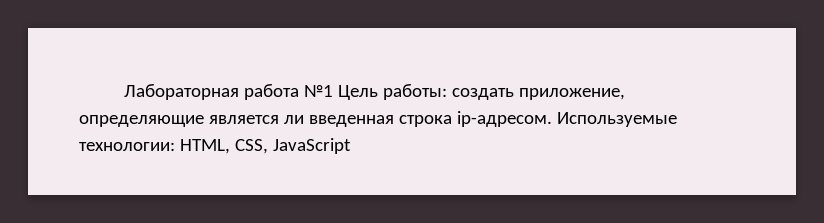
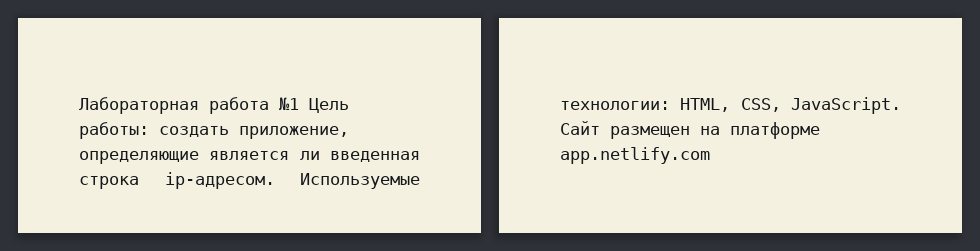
- Используемые технологии: HTML, CSS, JavaScript
+ Используемые технологии: HTML, CSS, JavaScript. Сайт размещен на платформе app.netlify.com

